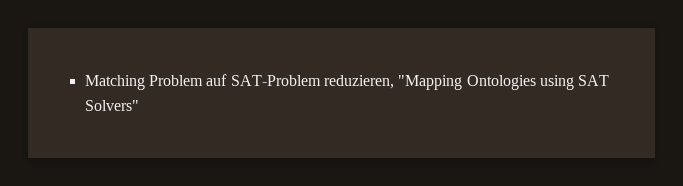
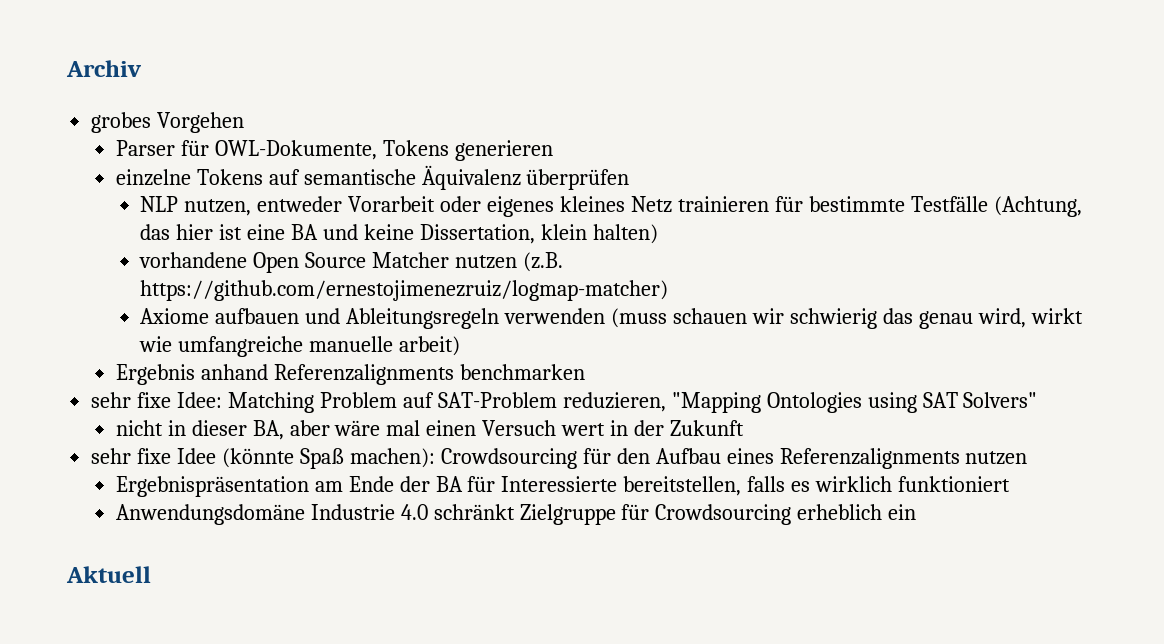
- Matching Problem auf SAT-Problem reduzieren, "Mapping Ontologies using SAT Solvers"
+ Archiv
+ grobes Vorgehen
+ Parser für OWL-Dokumente, Tokens generieren
+ einzelne Tokens auf semantische Äquivalenz überprüfen
+ NLP nutzen, entweder Vorarbeit oder eigenes kleines Netz trainieren für bestimmte Testfälle (Achtung, das hier ist eine BA und keine Dissertation, klein halten)
+ vorhandene Open Source Matcher nutzen (z.B. https://github.com/ernestojimenezruiz/logmap-matcher)
+ Axiome aufbauen und Ableitungsregeln verwenden (muss schauen wir schwierig das genau wird, wirkt wie umfangreiche manuelle arbeit)
+ Ergebnis anhand Referenzalignments benchmarken
+ sehr fixe Idee: Matching Problem auf SAT-Problem reduzieren, "Mapping Ontologies using SAT Solvers"
+ nicht in dieser BA, aber wäre mal einen Versuch wert in der Zukunft
+ sehr fixe Idee (könnte Spaß machen): Crowdsourcing für den Aufbau eines Referenzalignments nutzen
+ Ergebnispräsentation am Ende der BA für Interessierte bereitstellen, falls es wirklich funktioniert
+ Anwendungsdomäne Industrie 4.0 schränkt Zielgruppe für Crowdsourcing erheblich ein
+ Aktuell

